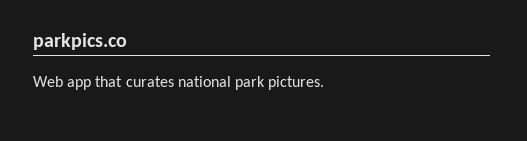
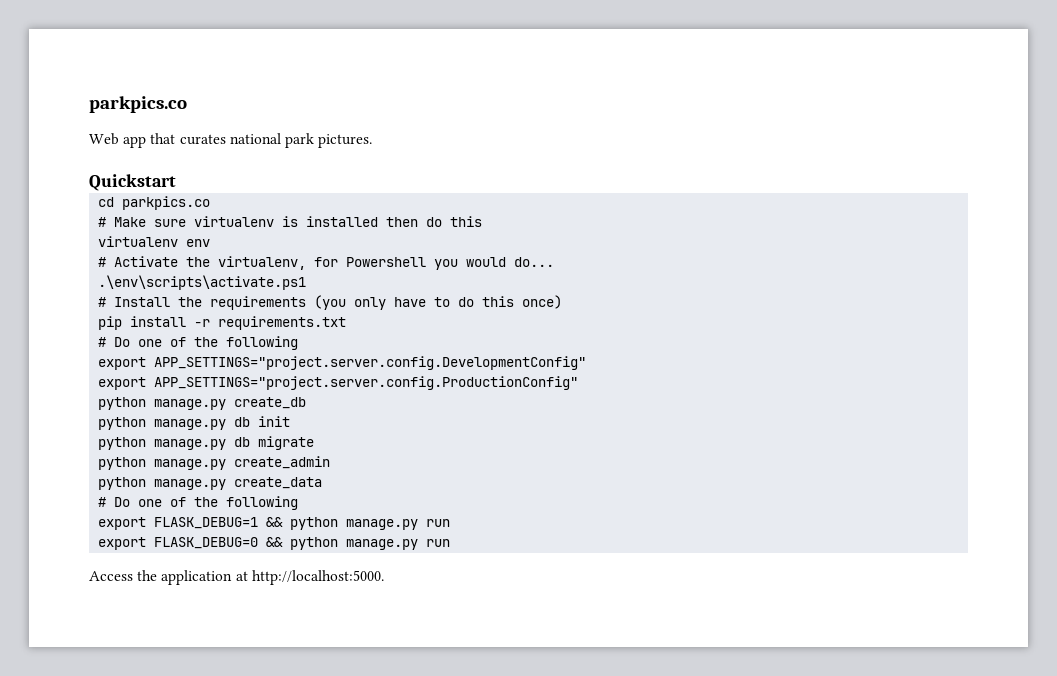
+ Quickstart
+ cd parkpics.co
+ # Make sure virtualenv is installed then do this
+ virtualenv env
+ # Activate the virtualenv, for Powershell you would do...
+ .\env\scripts\activate.ps1
+ # Install the requirements (you only have to do this once)
+ pip install -r requirements.txt
+ # Do one of the following
+ export APP_SETTINGS="project.server.config.DevelopmentConfig"
+ export APP_SETTINGS="project.server.config.ProductionConfig"
+ python manage.py create_db
+ python manage.py db init
+ python manage.py db migrate
+ python manage.py create_admin
+ python manage.py create_data
+ # Do one of the following
+ export FLASK_DEBUG=1 && python manage.py run
+ export FLASK_DEBUG=0 && python manage.py run
+ Access the application at http://localhost:5000.

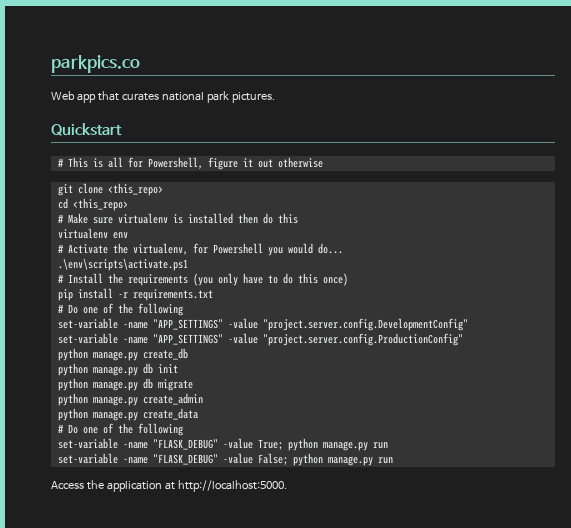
+ # This is all for Powershell, figure it out otherwise
+ git clone <this_repo>
- cd parkpics.co
+ cd <this_repo>
- export APP_SETTINGS="project.server.config.DevelopmentConfig"
- export APP_SETTINGS="project.server.config.ProductionConfig"
+ set-variable -name "APP_SETTINGS" -value "project.server.config.DevelopmentConfig"
+ set-variable -name "APP_SETTINGS" -value "project.server.config.ProductionConfig"
- export FLASK_DEBUG=1 && python manage.py run
- export FLASK_DEBUG=0 && python manage.py run
+ set-variable -name "FLASK_DEBUG" -value True; python manage.py run
+ set-variable -name "FLASK_DEBUG" -value False; python manage.py run

